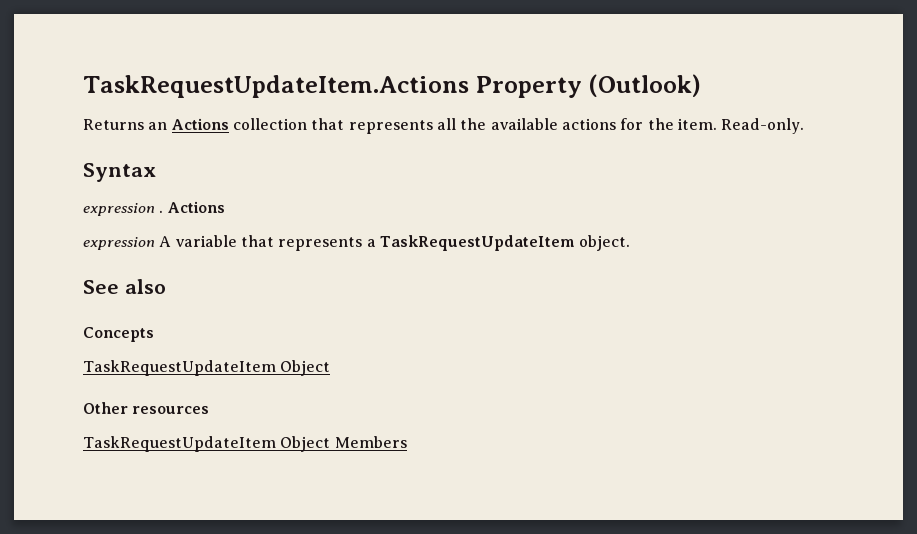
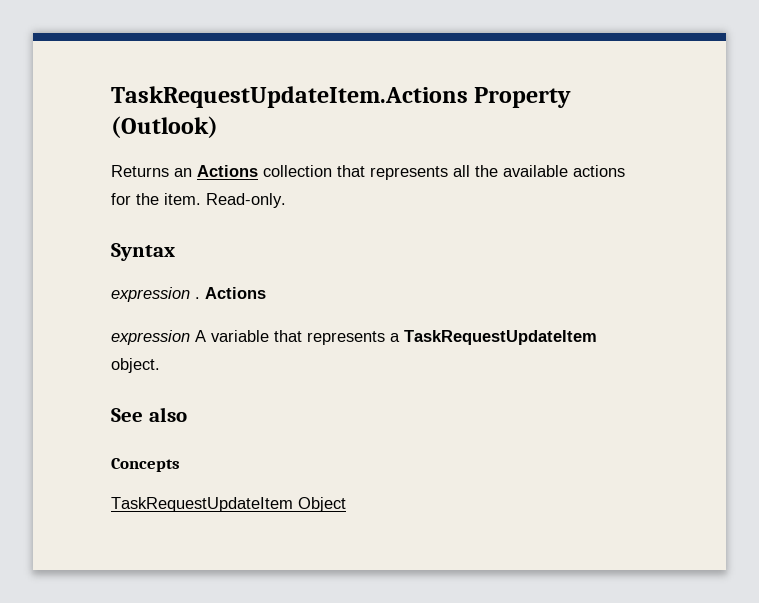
- Other resources
- TaskRequestUpdateItem Object Members

